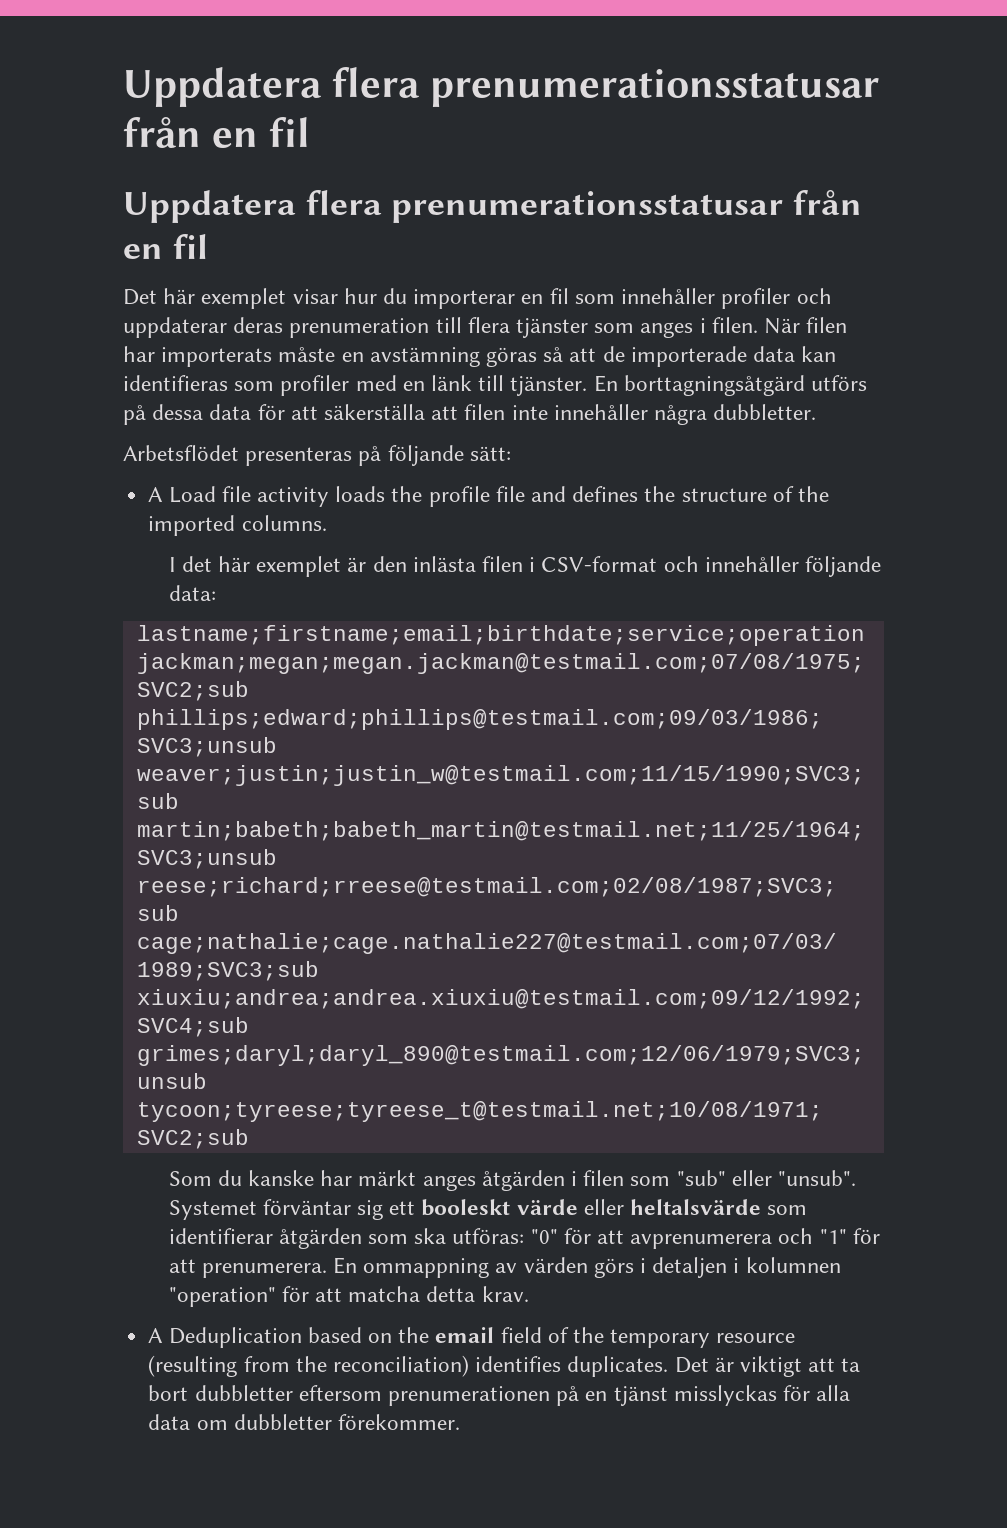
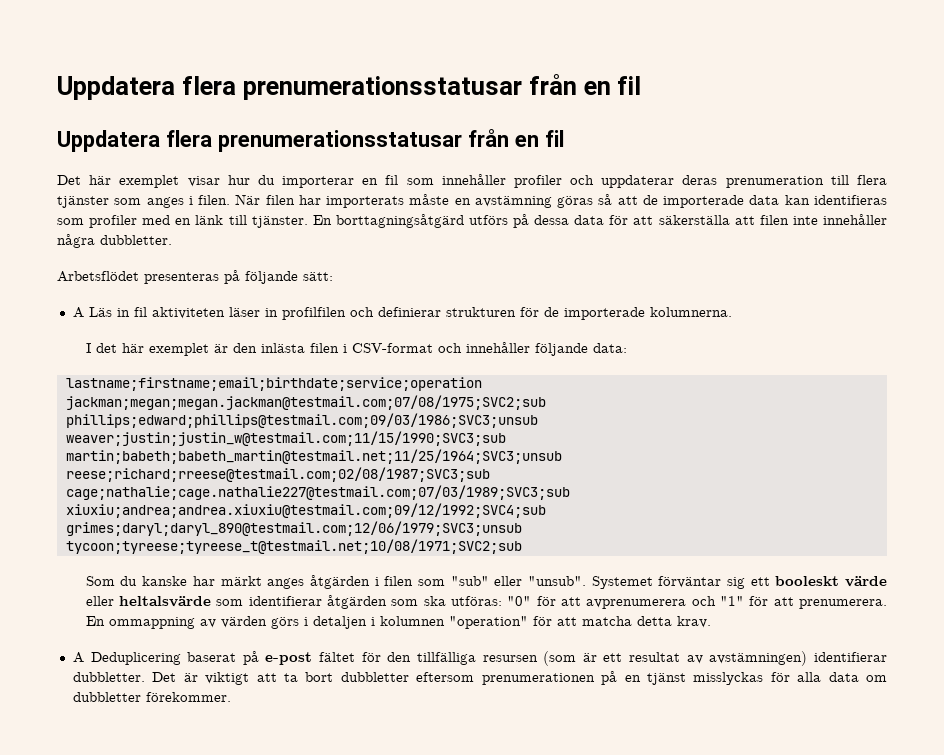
- A Load file activity loads the profile file and defines the structure of the imported columns.
+ A Läs in fil aktiviteten läser in profilfilen och definierar strukturen för de importerade kolumnerna.
- A Deduplication based on the email field of the temporary resource (resulting from the reconciliation) identifies duplicates.
+ A Deduplicering baserat på e-post fältet för den tillfälliga resursen (som är ett resultat av avstämningen) identifierar dubbletter.

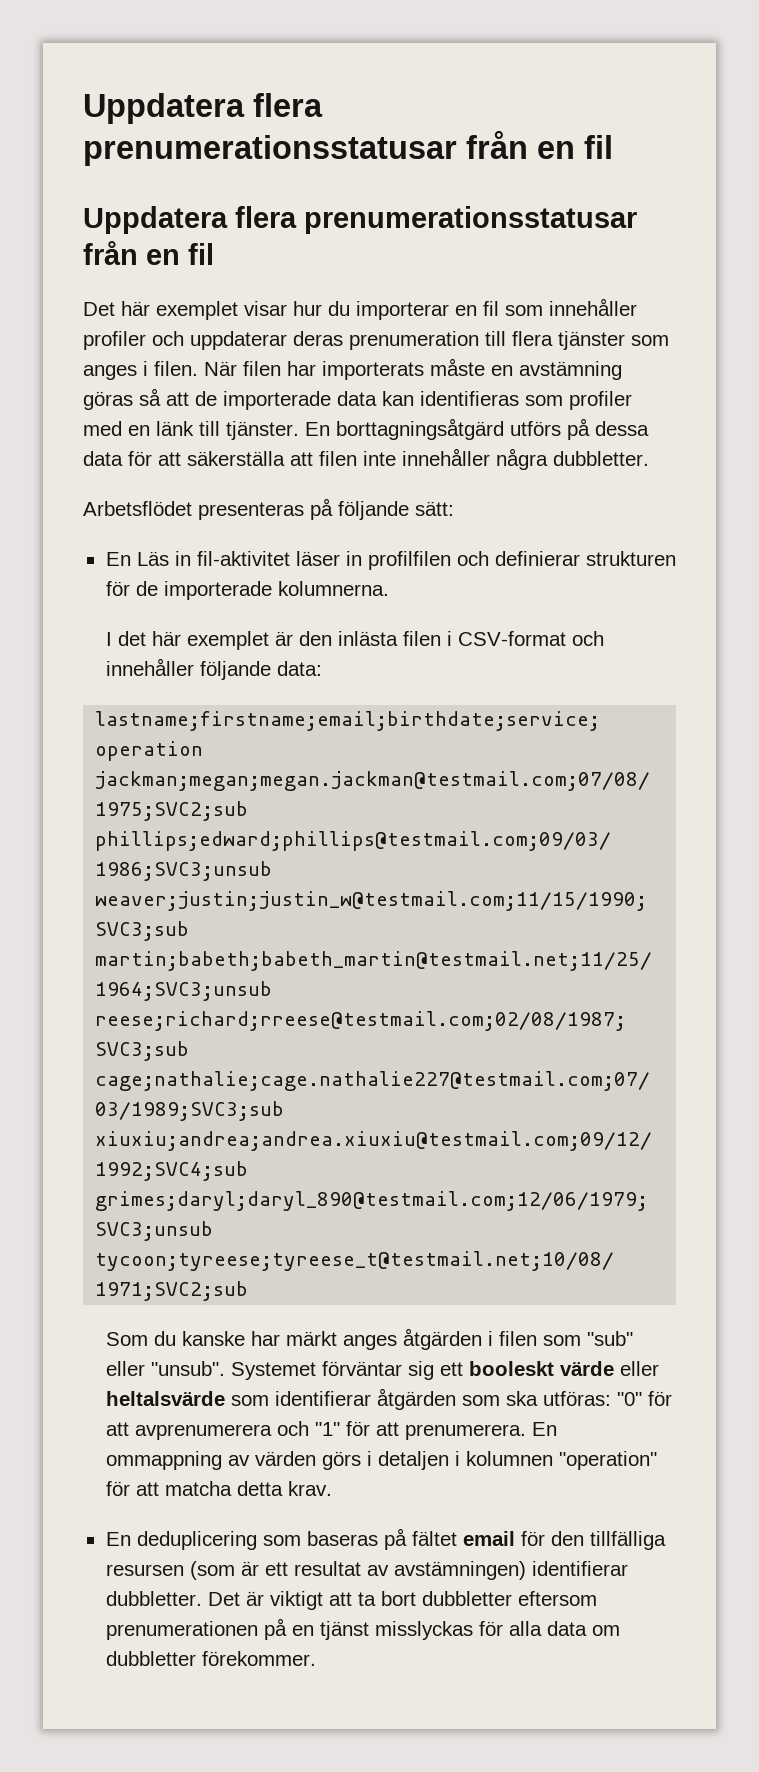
- A Läs in fil aktiviteten läser in profilfilen och definierar strukturen för de importerade kolumnerna.
+ En Läs in fil-aktivitet läser in profilfilen och definierar strukturen för de importerade kolumnerna.
- A Deduplicering baserat på e-post fältet för den tillfälliga resursen (som är ett resultat av avstämningen) identifierar dubbletter.
+ En deduplicering som baseras på fältet email för den tillfälliga resursen (som är ett resultat av avstämningen) identifierar dubbletter.

